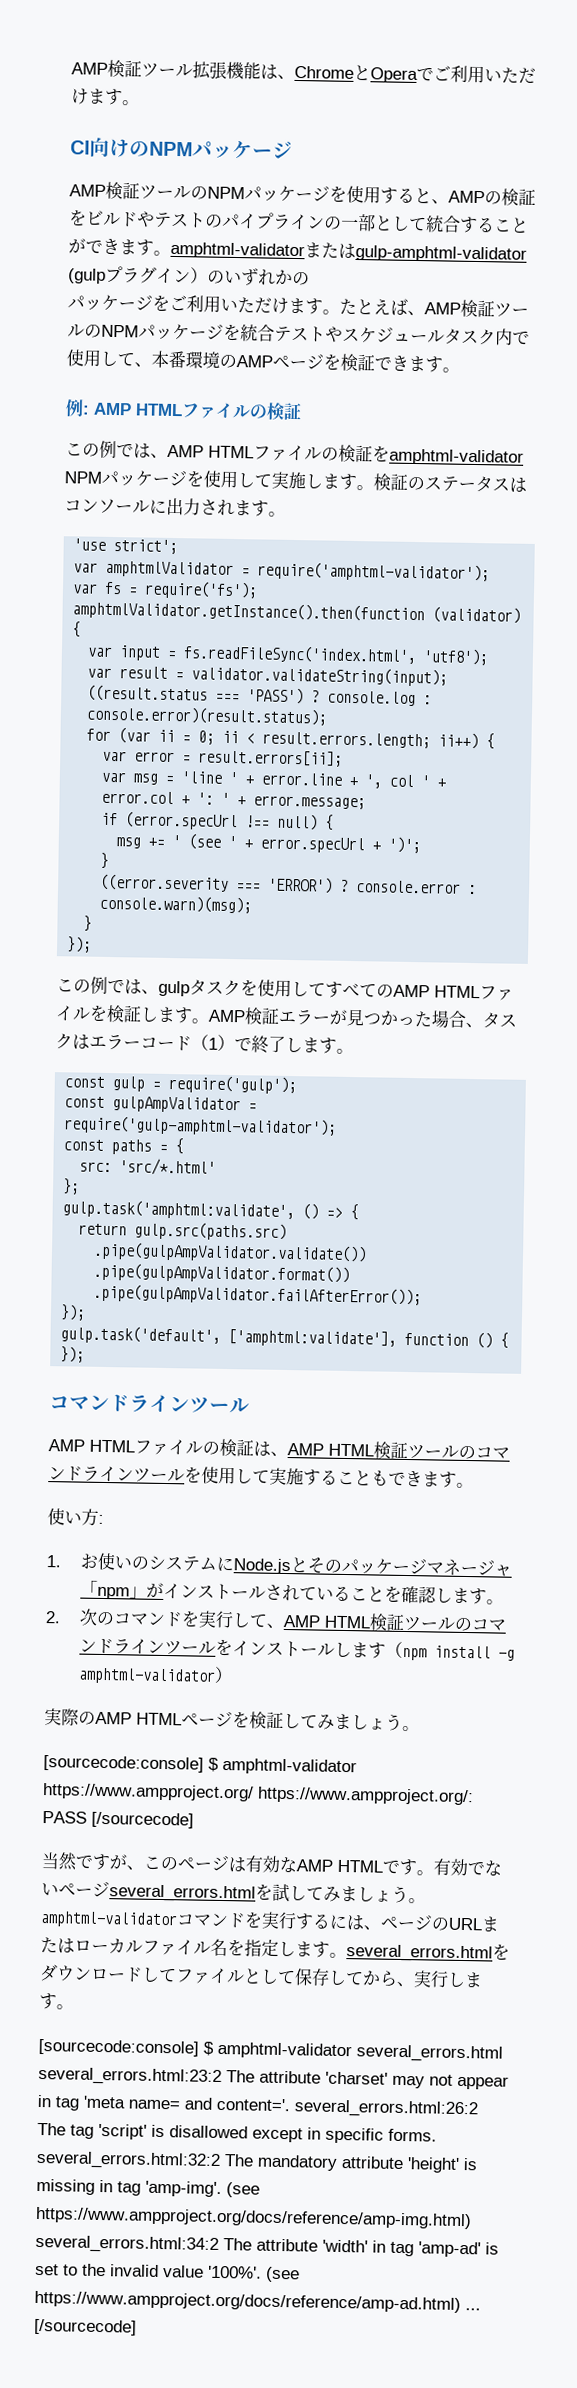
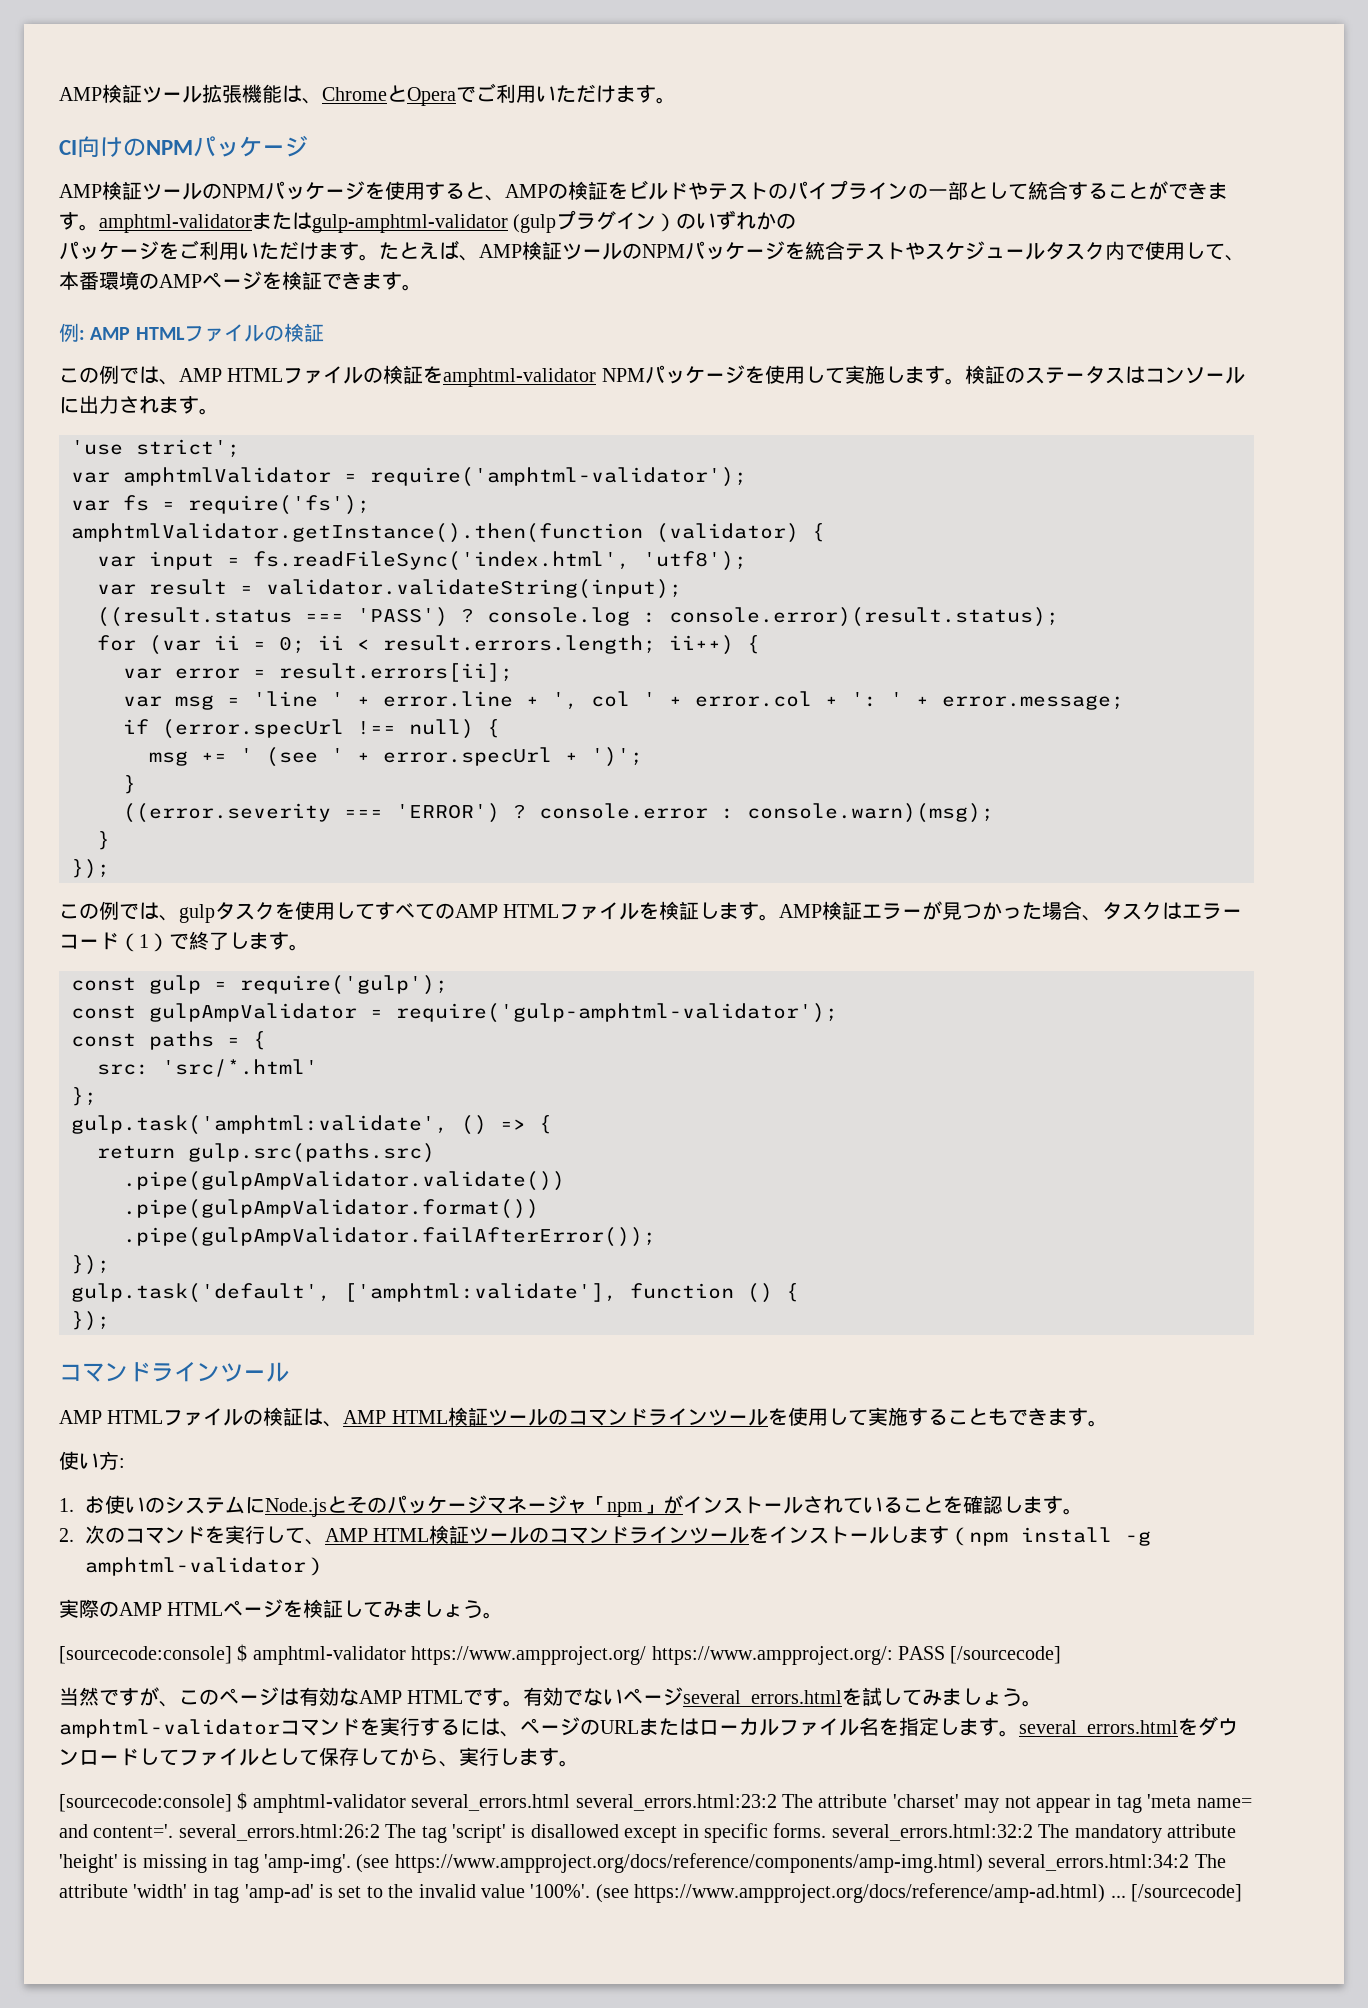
- (see https://www.ampproject.org/docs/reference/amp-img.html) several_errors.html:34:2 The attribute 'width' in tag 'amp-ad' is set to the invalid value '100%'.
+ (see https://www.ampproject.org/docs/reference/components/amp-img.html) several_errors.html:34:2 The attribute 'width' in tag 'amp-ad' is set to the invalid value '100%'.

